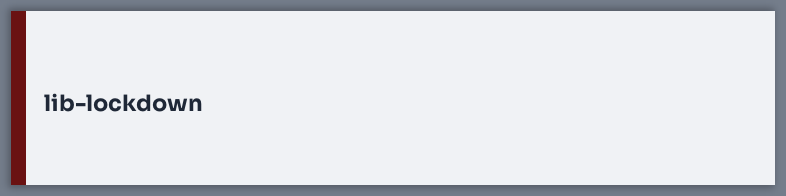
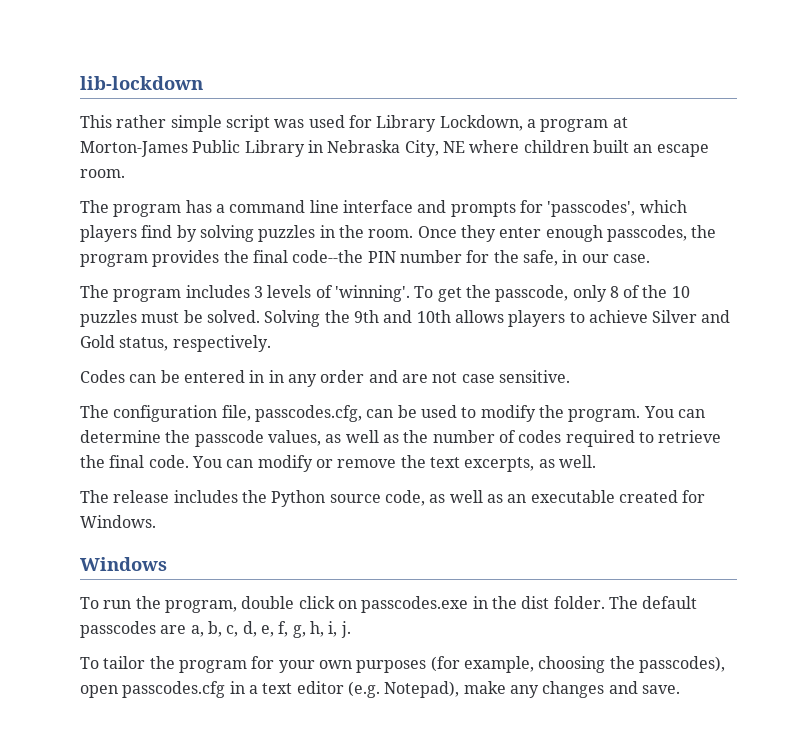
+ This rather simple script was used for Library Lockdown, a program at Morton-James Public Library in Nebraska City, NE where children built an escape room.
+ The program has a command line interface and prompts for 'passcodes', which players find by solving puzzles in the room. Once they enter enough passcodes, the program provides the final code--the PIN number for the safe, in our case.
+ The program includes 3 levels of 'winning'. To get the passcode, only 8 of the 10 puzzles must be solved. Solving the 9th and 10th allows players to achieve Silver and Gold status, respectively.
+ Codes can be entered in in any order and are not case sensitive.
+ The configuration file, passcodes.cfg, can be used to modify the program. You can determine the passcode values, as well as the number of codes required to retrieve the final code. You can modify or remove the text excerpts, as well.
+ The release includes the Python source code, as well as an executable created for Windows.
+ Windows
+ To run the program, double click on passcodes.exe in the dist folder. The default passcodes are a, b, c, d, e, f, g, h, i, j.
+ To tailor the program for your own purposes (for example, choosing the passcodes), open passcodes.cfg in a text editor (e.g. Notepad), make any changes and save.

